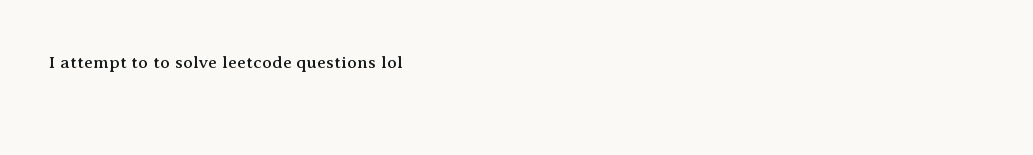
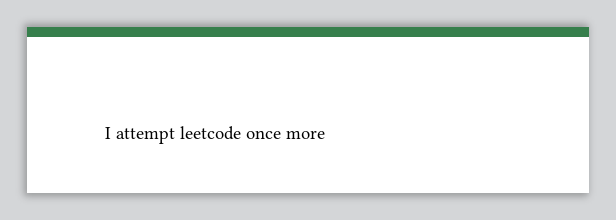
- I attempt to to solve leetcode questions lol
+ I attempt leetcode once more

